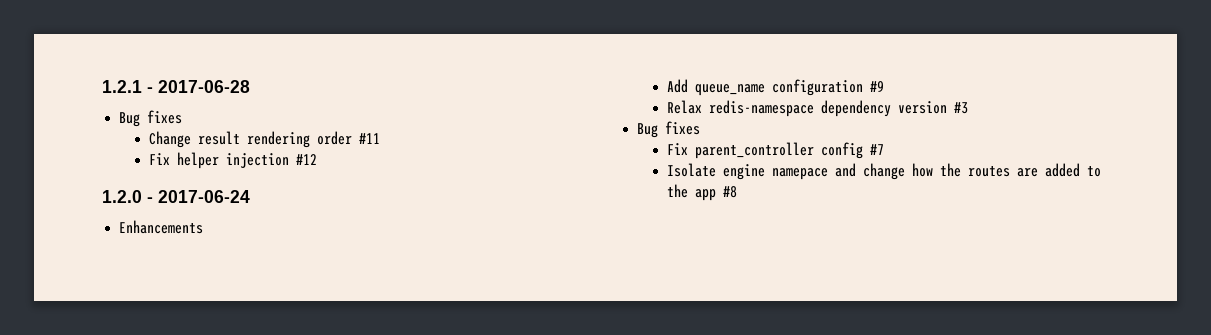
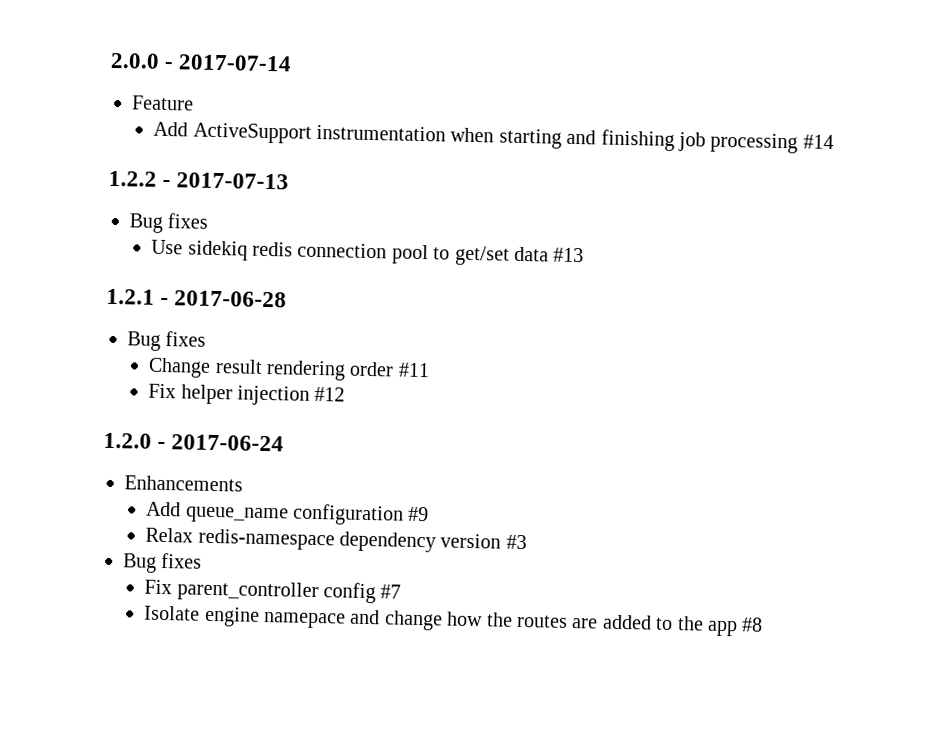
+ 2.0.0 - 2017-07-14
+ Feature
+ Add ActiveSupport instrumentation when starting and finishing job processing #14
+ 1.2.2 - 2017-07-13
+ Bug fixes
+ Use sidekiq redis connection pool to get/set data #13

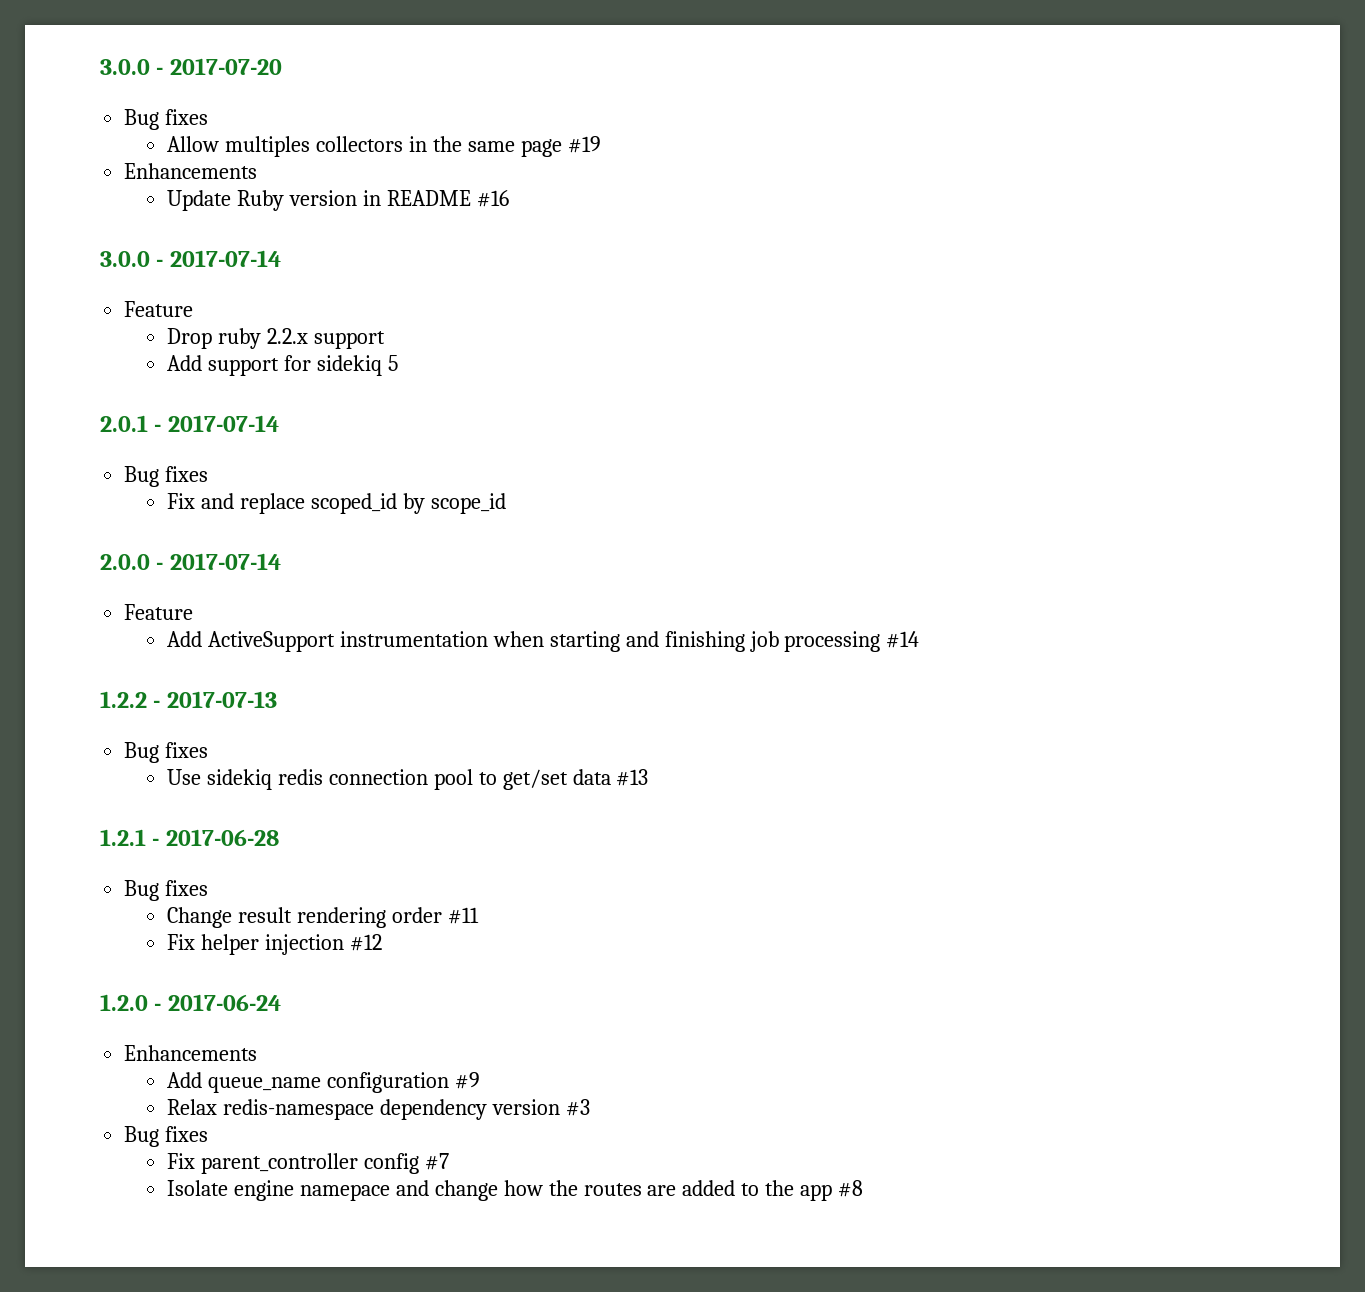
+ 3.0.0 - 2017-07-20
+ Bug fixes
+ Allow multiples collectors in the same page #19
+ Enhancements
+ Update Ruby version in README #16
+ 3.0.0 - 2017-07-14
+ Feature
+ Drop ruby 2.2.x support
+ Add support for sidekiq 5
+ 2.0.1 - 2017-07-14
+ Bug fixes
+ Fix and replace scoped_id by scope_id

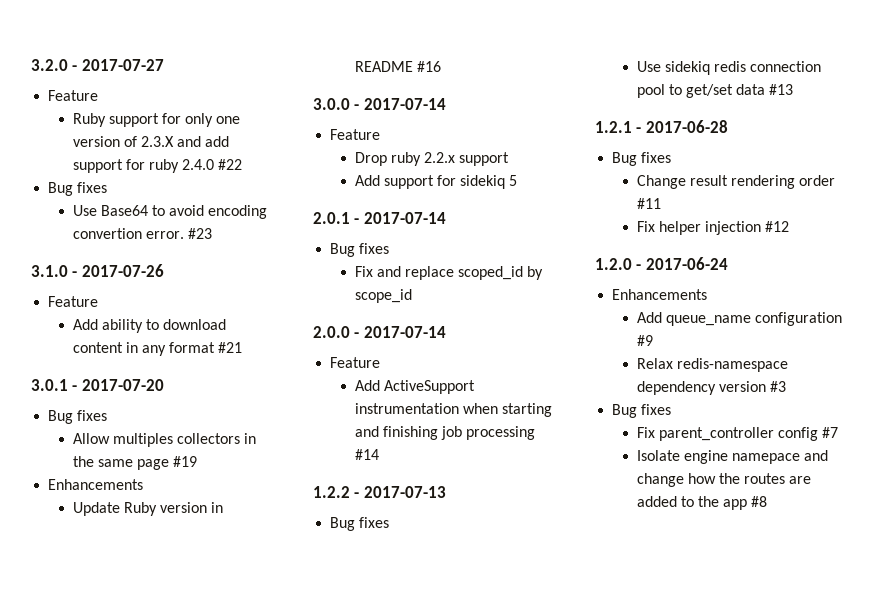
- 3.0.0 - 2017-07-20
+ 3.2.0 - 2017-07-27
+ Feature
+ Ruby support for only one version of 2.3.X and add support for ruby 2.4.0 #22
+ Bug fixes
+ Use Base64 to avoid encoding convertion error. #23
+ 3.1.0 - 2017-07-26
+ Feature
+ Add ability to download content in any format #21
+ 3.0.1 - 2017-07-20

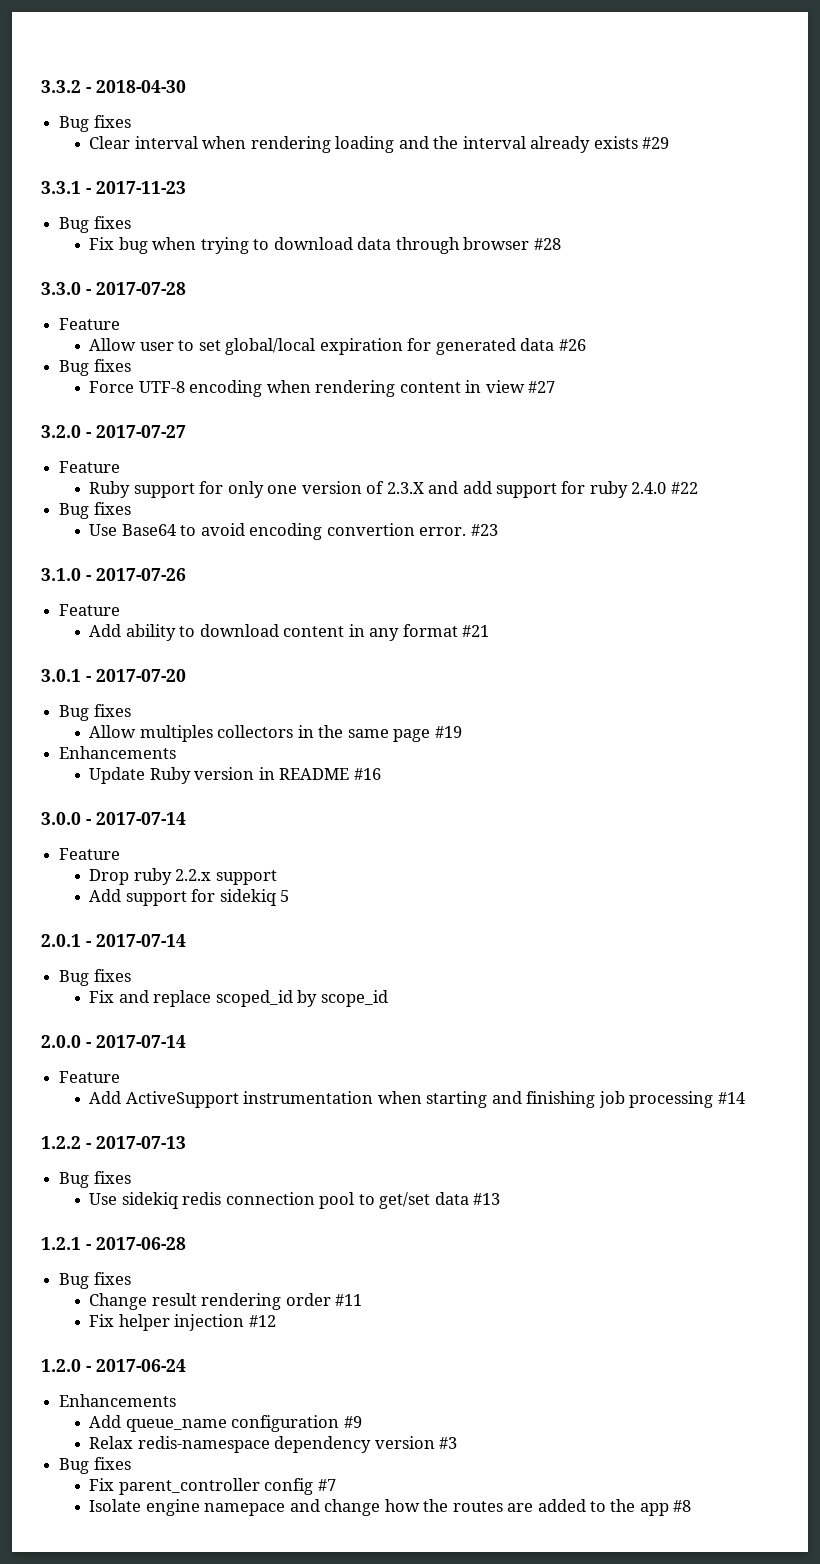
+ 3.3.2 - 2018-04-30
+ Bug fixes
+ Clear interval when rendering loading and the interval already exists #29
+ 3.3.1 - 2017-11-23
+ Bug fixes
+ Fix bug when trying to download data through browser #28
+ 3.3.0 - 2017-07-28
+ Feature
+ Allow user to set global/local expiration for generated data #26
+ Bug fixes
+ Force UTF-8 encoding when rendering content in view #27

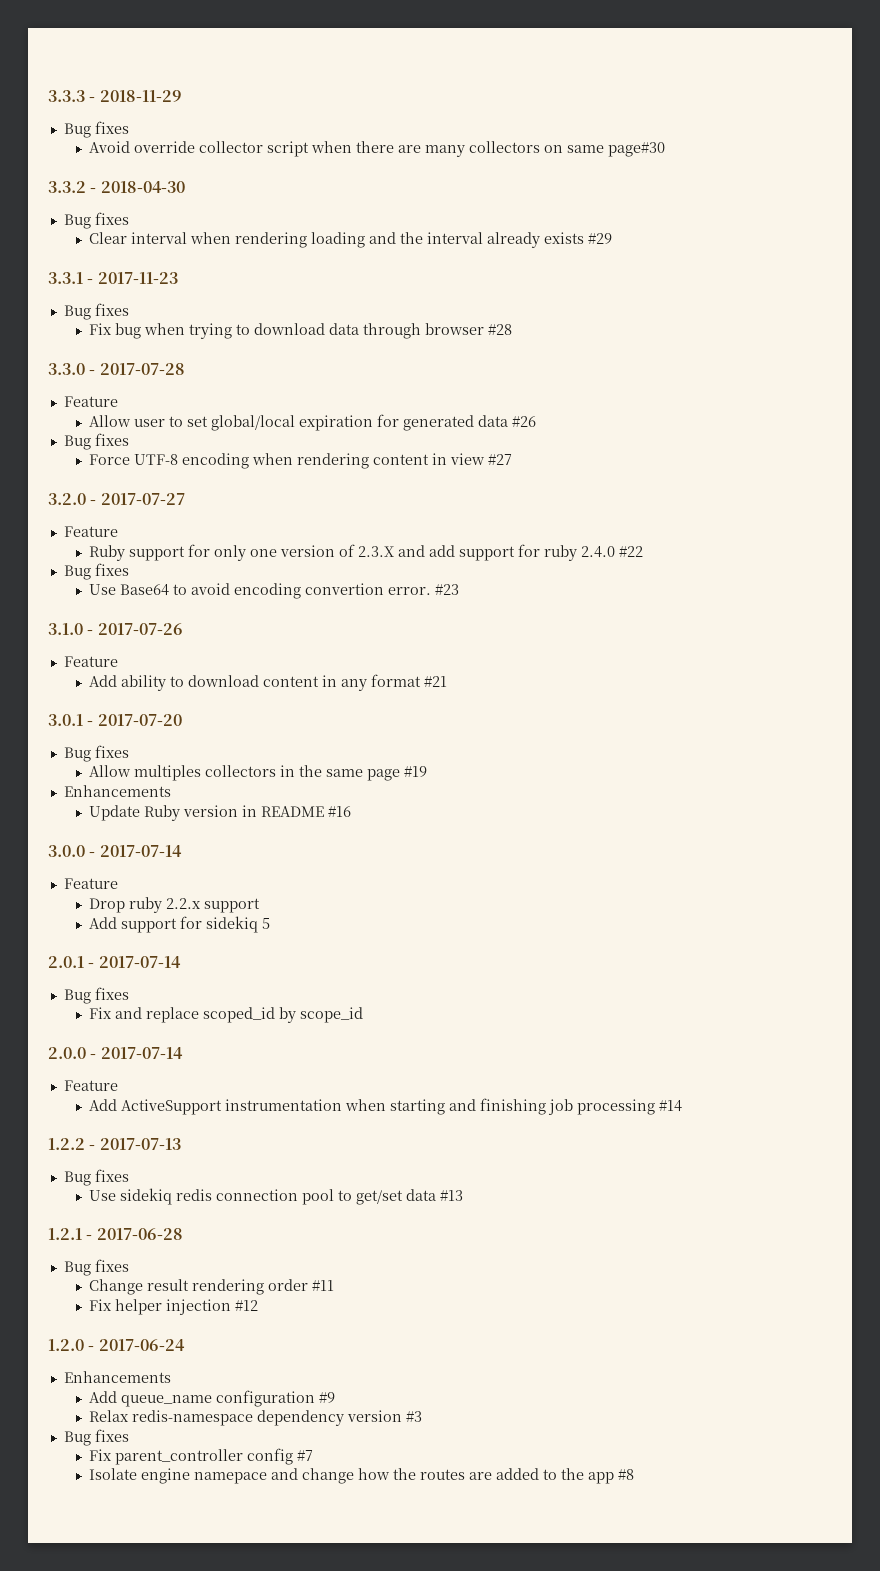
+ 3.3.3 - 2018-11-29
+ Bug fixes
+ Avoid override collector script when there are many collectors on same page#30

